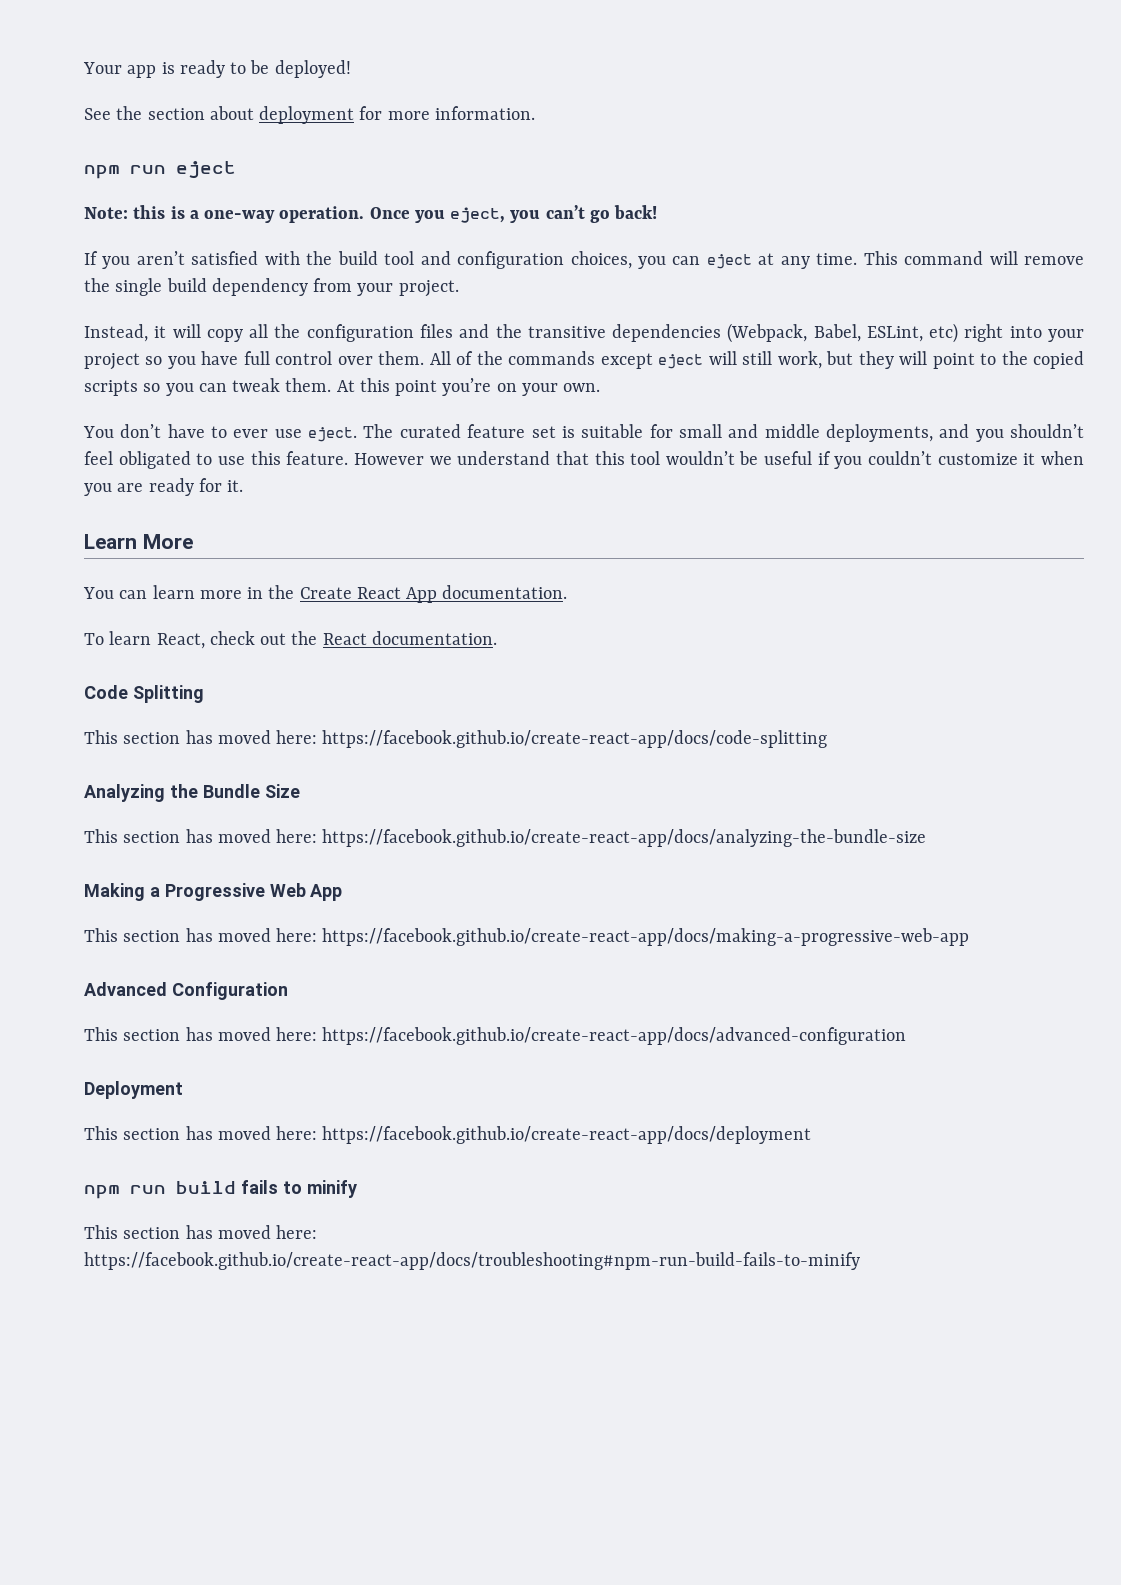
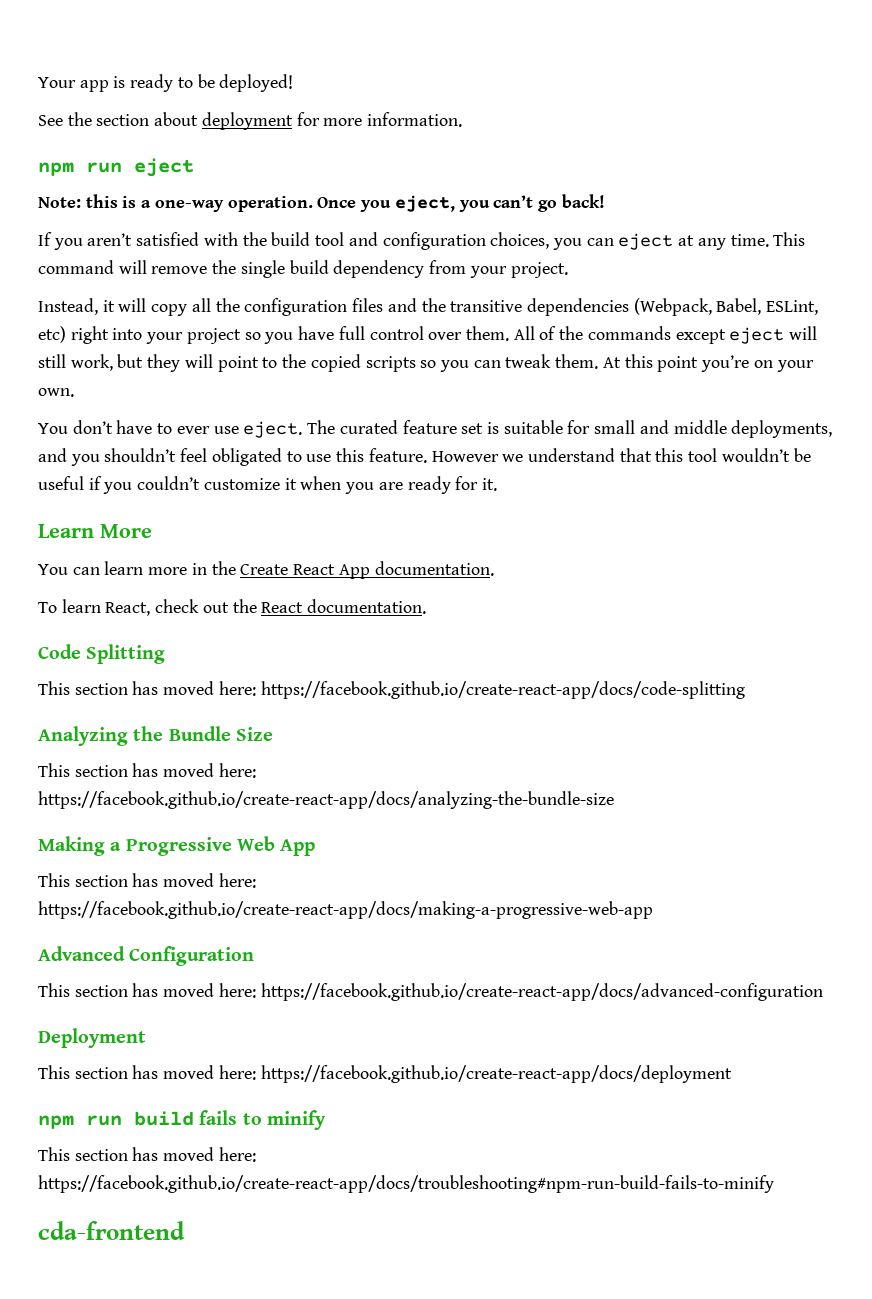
+ cda-frontend

